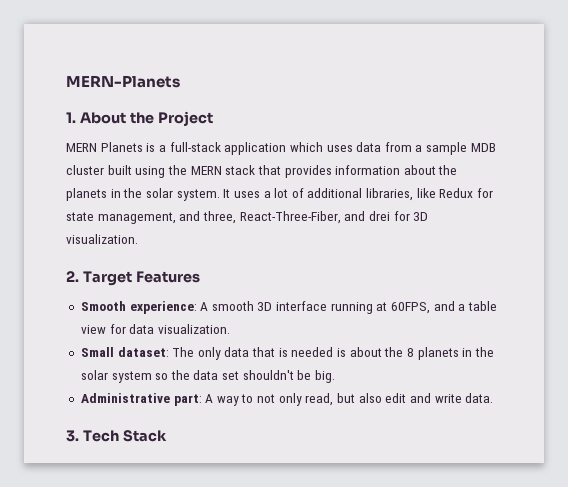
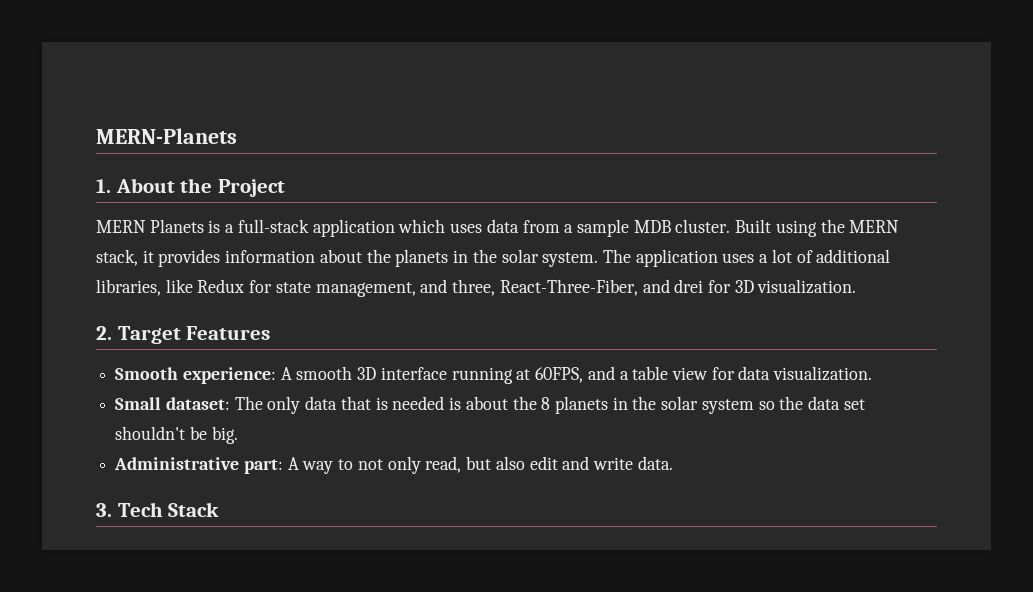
- MERN Planets is a full-stack application which uses data from a sample MDB cluster built using the MERN stack that provides information about the planets in the solar system.
+ MERN Planets is a full-stack application which uses data from a sample MDB cluster. Built using the MERN stack, it provides information about the planets in the solar system.
- It uses a lot of additional libraries, like Redux for state management, and three, React-Three-Fiber, and drei for 3D visualization.
+ The application uses a lot of additional libraries, like Redux for state management, and three, React-Three-Fiber, and drei for 3D visualization.

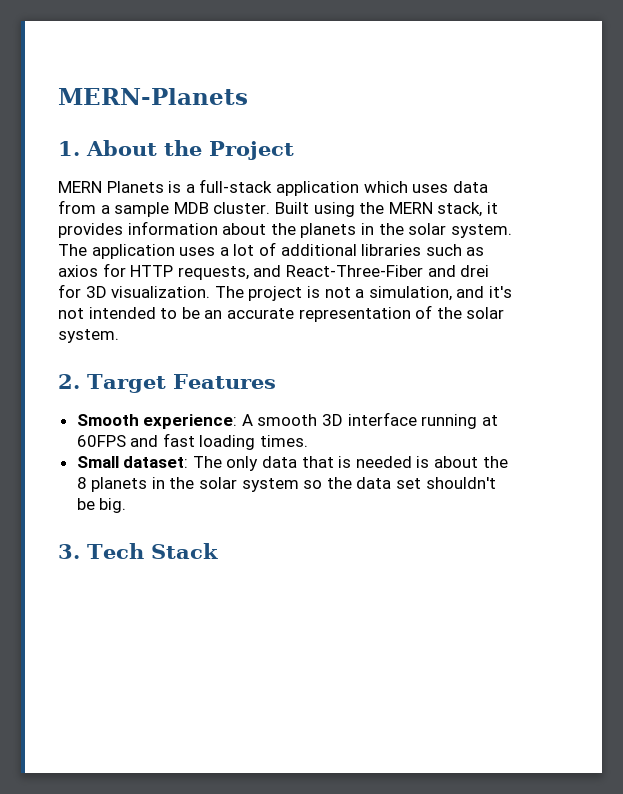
- The application uses a lot of additional libraries, like Redux for state management, and three, React-Three-Fiber, and drei for 3D visualization.
+ The application uses a lot of additional libraries such as axios for HTTP requests, and React-Three-Fiber and drei for 3D visualization. The project is not a simulation, and it's not intended to be an accurate representation of the solar system.
- Smooth experience: A smooth 3D interface running at 60FPS, and a table view for data visualization.
+ Smooth experience: A smooth 3D interface running at 60FPS and fast loading times.
- Administrative part: A way to not only read, but also edit and write data.

